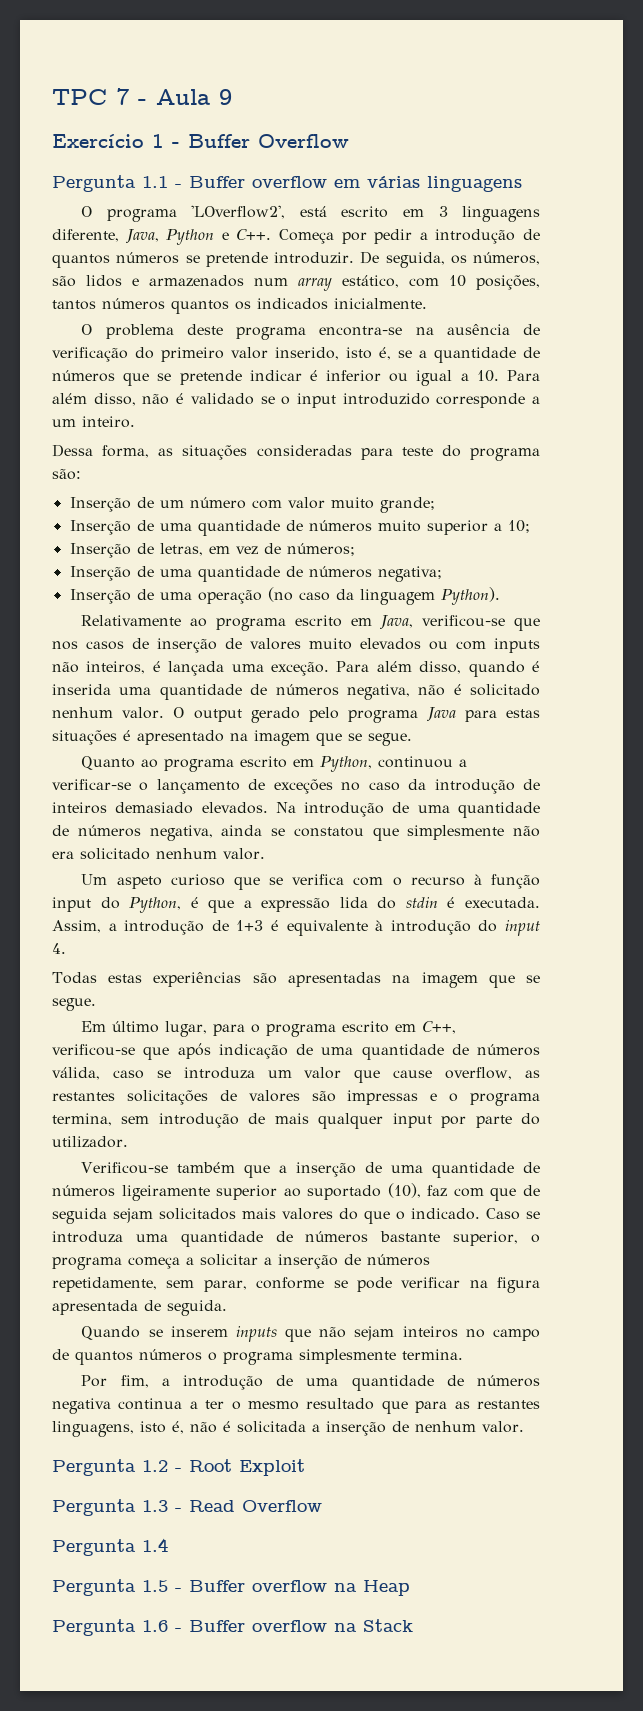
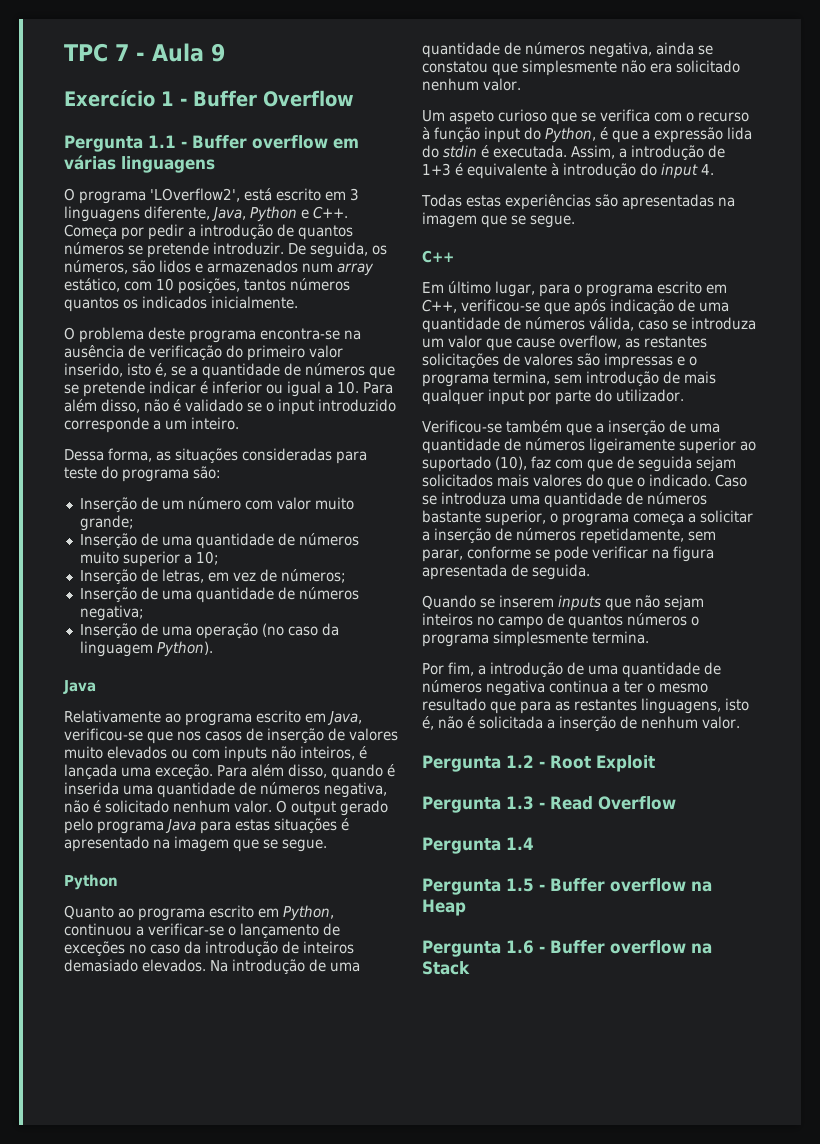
  Inserção de uma operação (no caso da linguagem Python).
+ Java
  O output gerado pelo programa Java para estas situações é apresentado na imagem que se segue.
+ Python
+ C++

